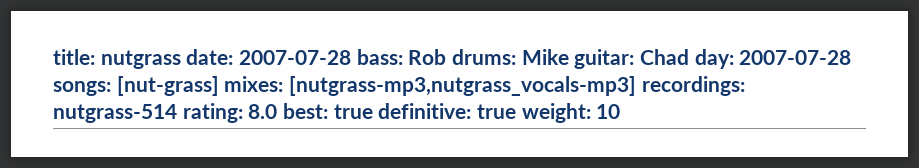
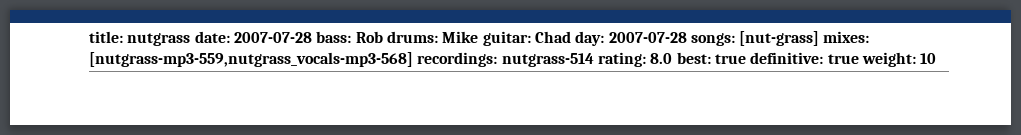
- title: nutgrass date: 2007-07-28 bass: Rob drums: Mike guitar: Chad day: 2007-07-28 songs: [nut-grass] mixes: [nutgrass-mp3,nutgrass_vocals-mp3] recordings: nutgrass-514 rating: 8.0 best: true definitive: true weight: 10
+ title: nutgrass date: 2007-07-28 bass: Rob drums: Mike guitar: Chad day: 2007-07-28 songs: [nut-grass] mixes: [nutgrass-mp3-559,nutgrass_vocals-mp3-568] recordings: nutgrass-514 rating: 8.0 best: true definitive: true weight: 10

